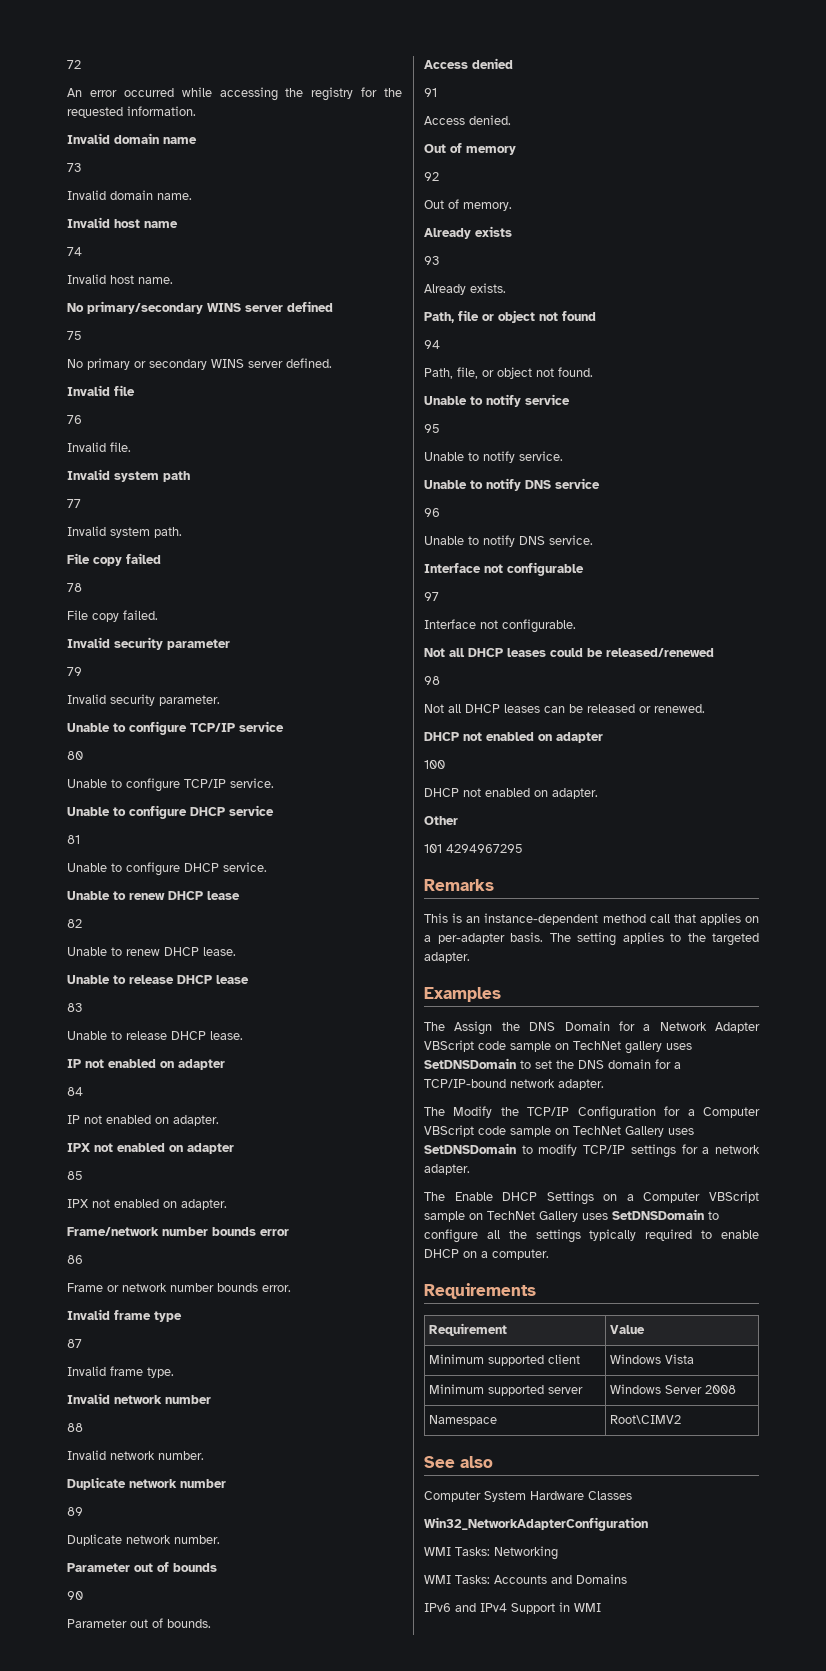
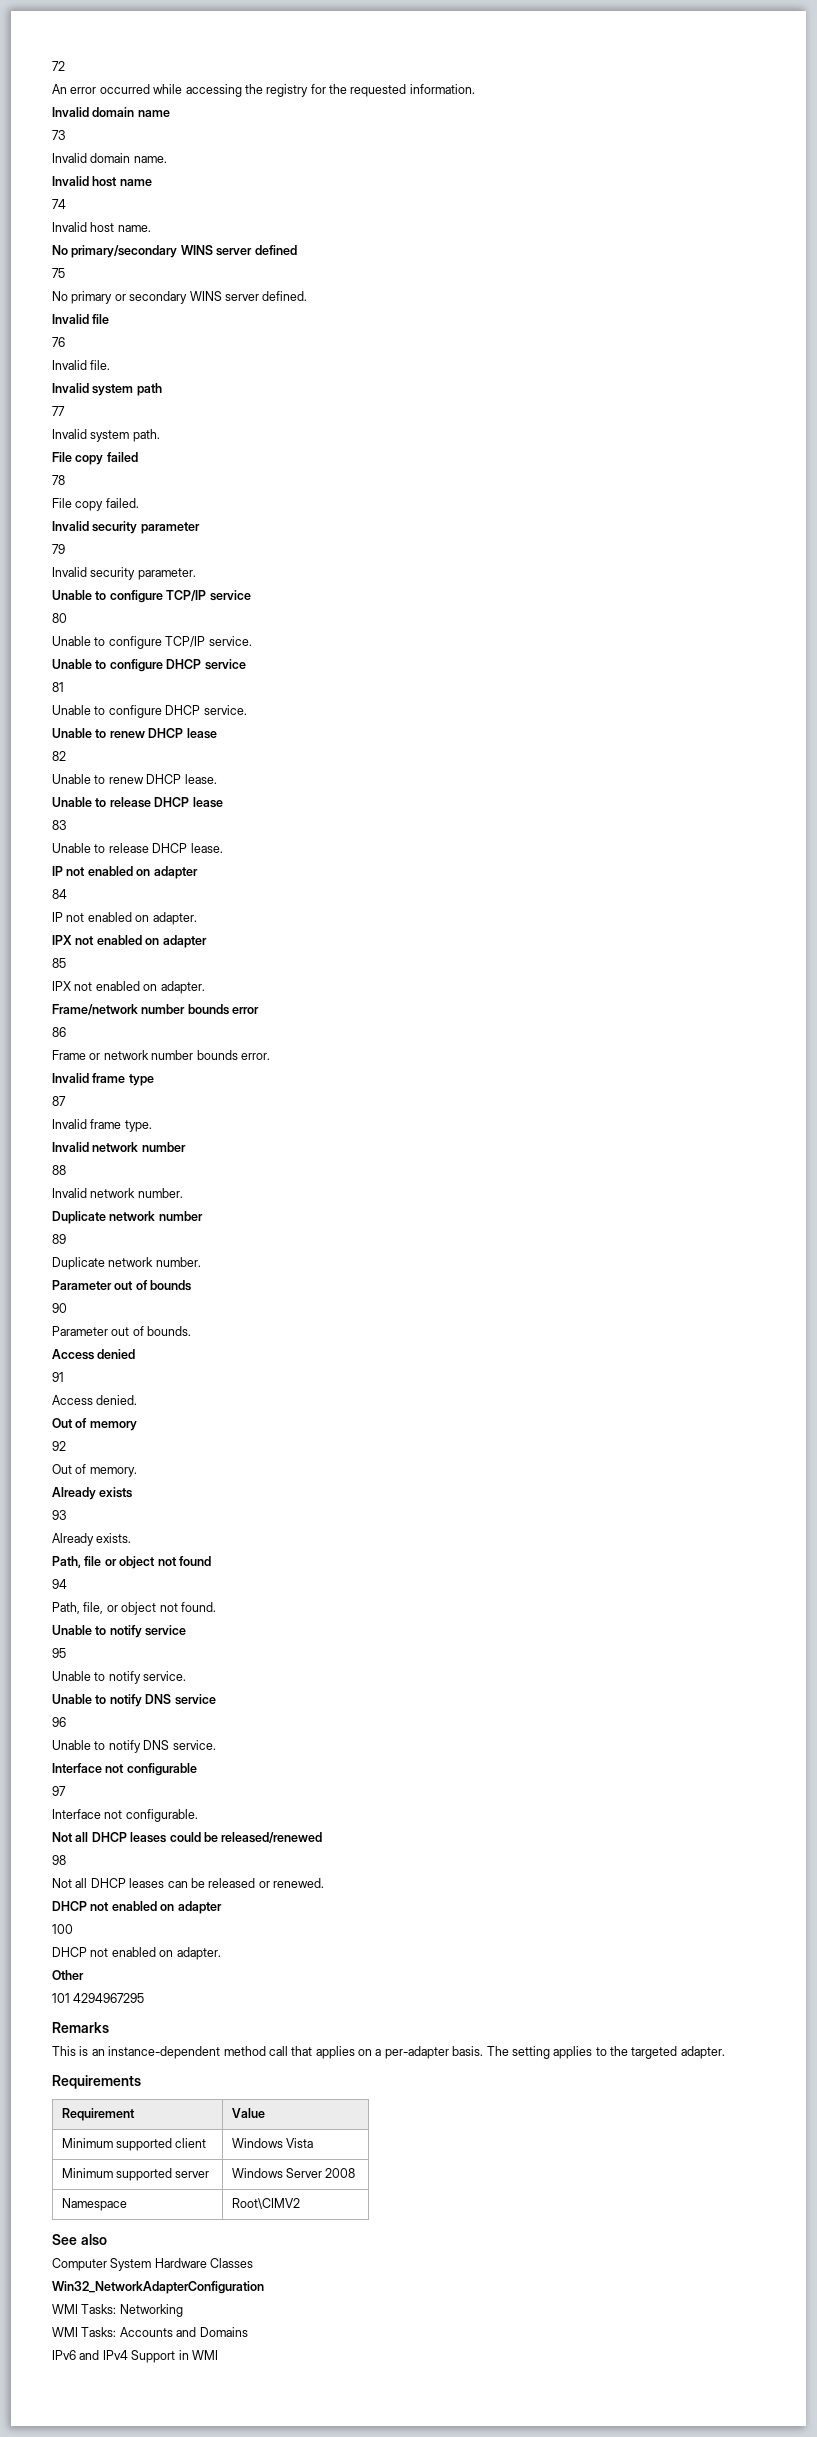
- Examples
- The Assign the DNS Domain for a Network Adapter VBScript code sample on TechNet gallery uses SetDNSDomain to set the DNS domain for a TCP/IP-bound network adapter.
- The Modify the TCP/IP Configuration for a Computer VBScript code sample on TechNet Gallery uses SetDNSDomain to modify TCP/IP settings for a network adapter.
- The Enable DHCP Settings on a Computer VBScript sample on TechNet Gallery uses SetDNSDomain to configure all the settings typically required to enable DHCP on a computer.

